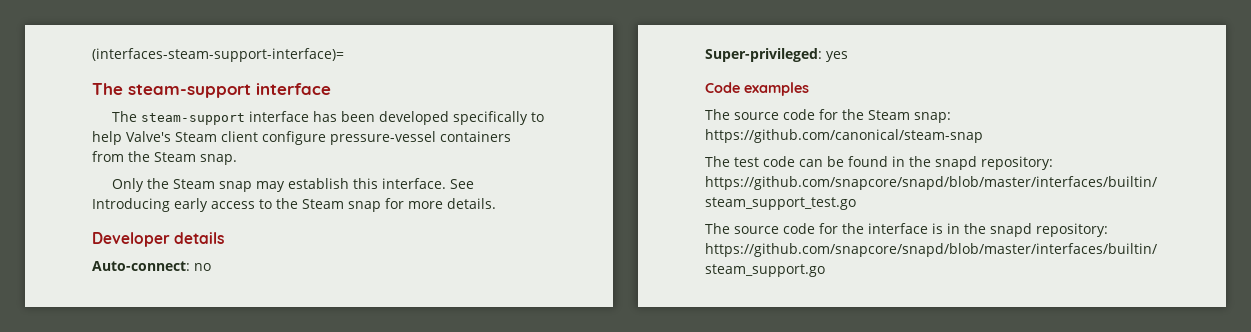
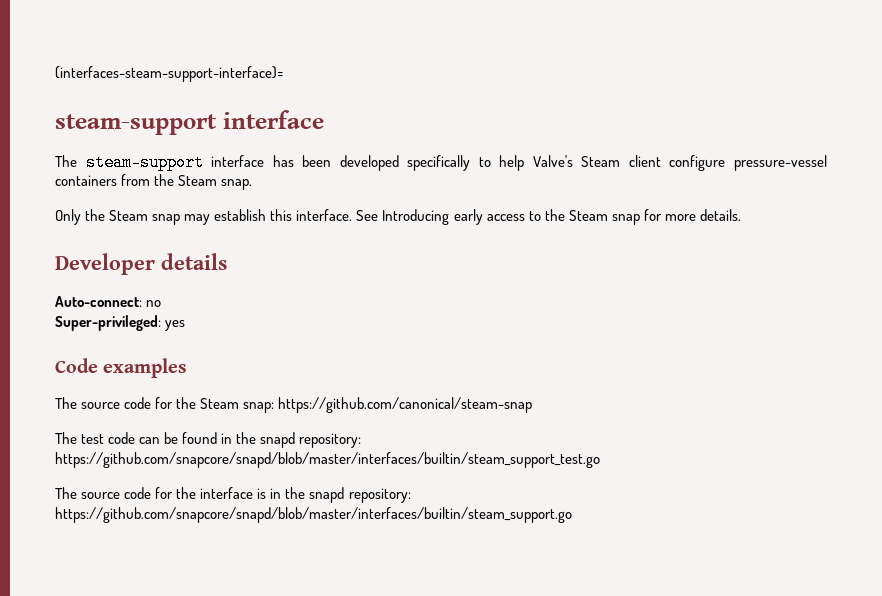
  (interfaces-steam-support-interface)=
- The steam-support interface
+ steam-support interface

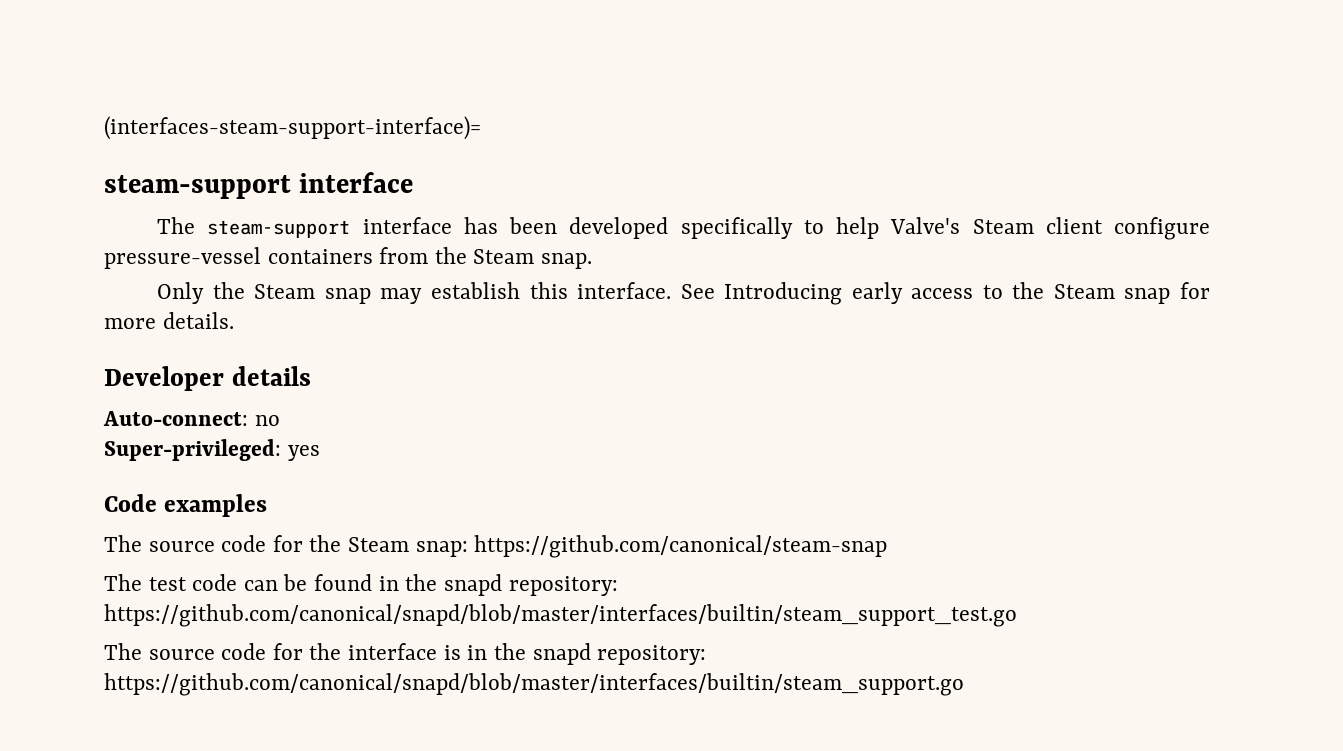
- The test code can be found in the snapd repository: https://github.com/snapcore/snapd/blob/master/interfaces/builtin/steam_support_test.go
+ The test code can be found in the snapd repository: https://github.com/canonical/snapd/blob/master/interfaces/builtin/steam_support_test.go
- The source code for the interface is in the snapd repository: https://github.com/snapcore/snapd/blob/master/interfaces/builtin/steam_support.go
+ The source code for the interface is in the snapd repository: https://github.com/canonical/snapd/blob/master/interfaces/builtin/steam_support.go

